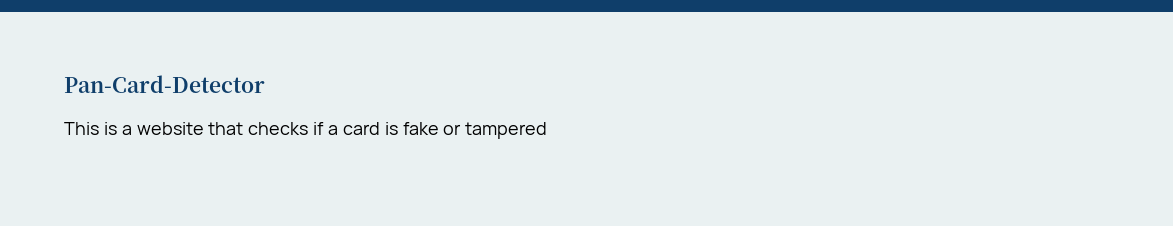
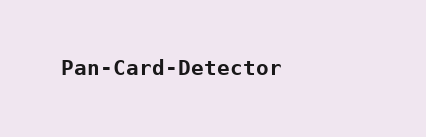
- This is a website that checks if a card is fake or tampered

